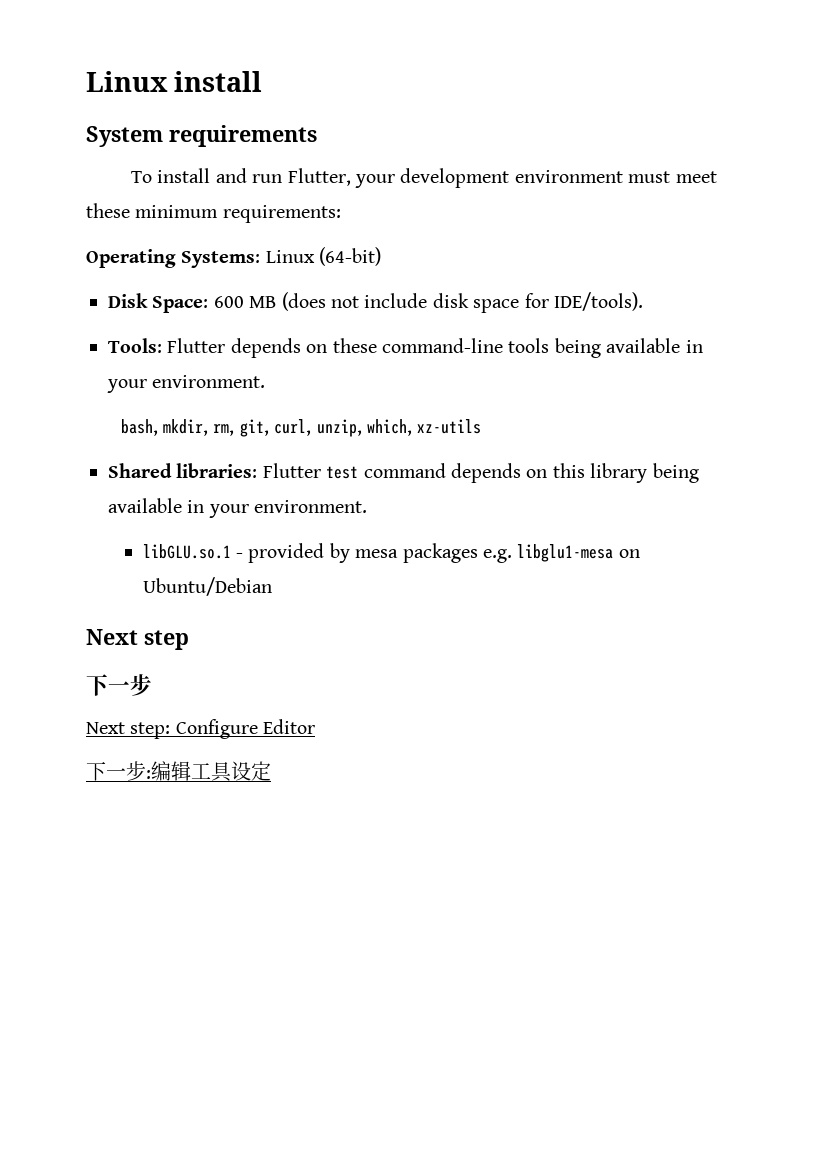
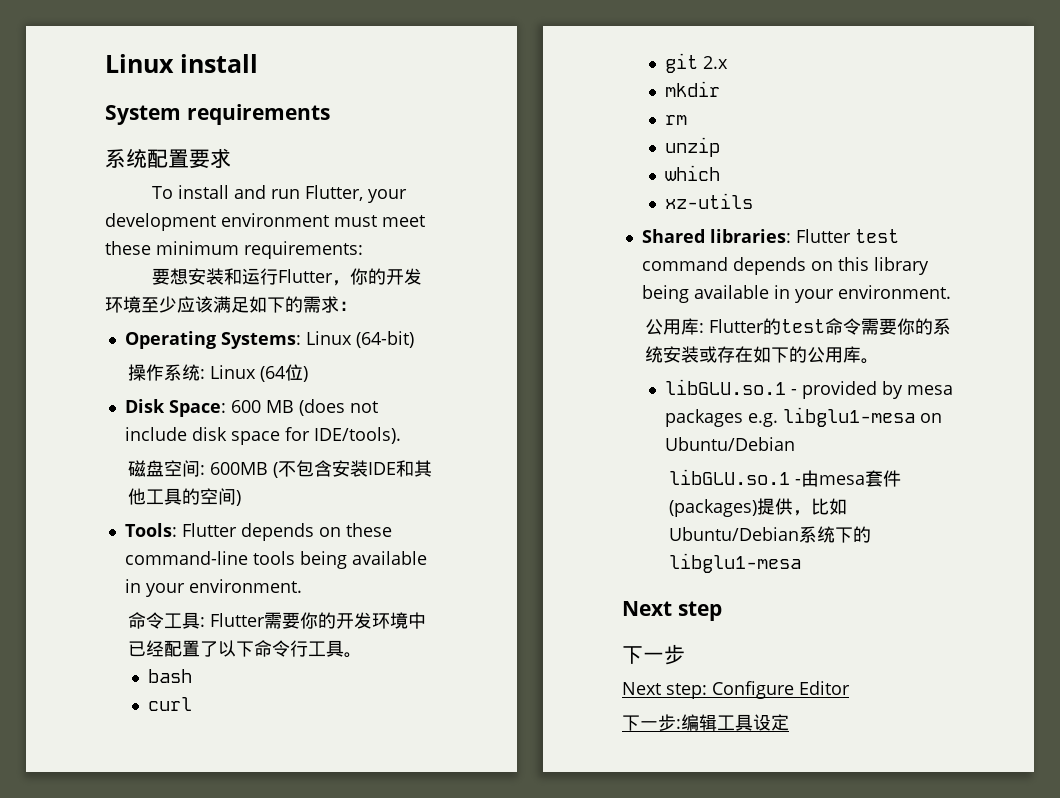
+ 系统配置要求
+ 要想安装和运行Flutter，你的开发环境至少应该满足如下的需求：
  Operating Systems: Linux (64-bit)
+ 操作系统: Linux (64位)
+ 磁盘空间: 600MB (不包含安装IDE和其他工具的空间)
- bash, mkdir, rm, git, curl, unzip, which, xz-utils
+ 命令工具: Flutter需要你的开发环境中已经配置了以下命令行工具。
+ bash
+ curl
+ git 2.x
+ mkdir
+ rm
+ unzip
+ which
+ xz-utils
+ 公用库: Flutter的test命令需要你的系统安装或存在如下的公用库。
+ libGLU.so.1 -由mesa套件(packages)提供，比如Ubuntu/Debian系统下的libglu1-mesa

